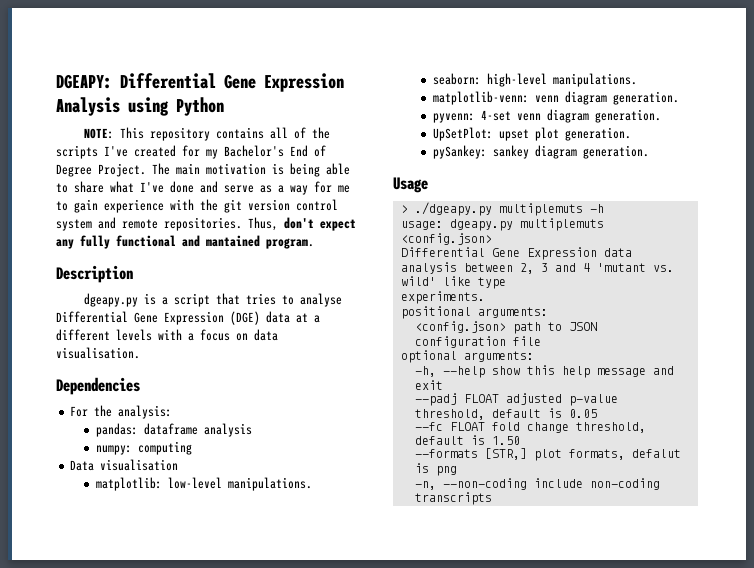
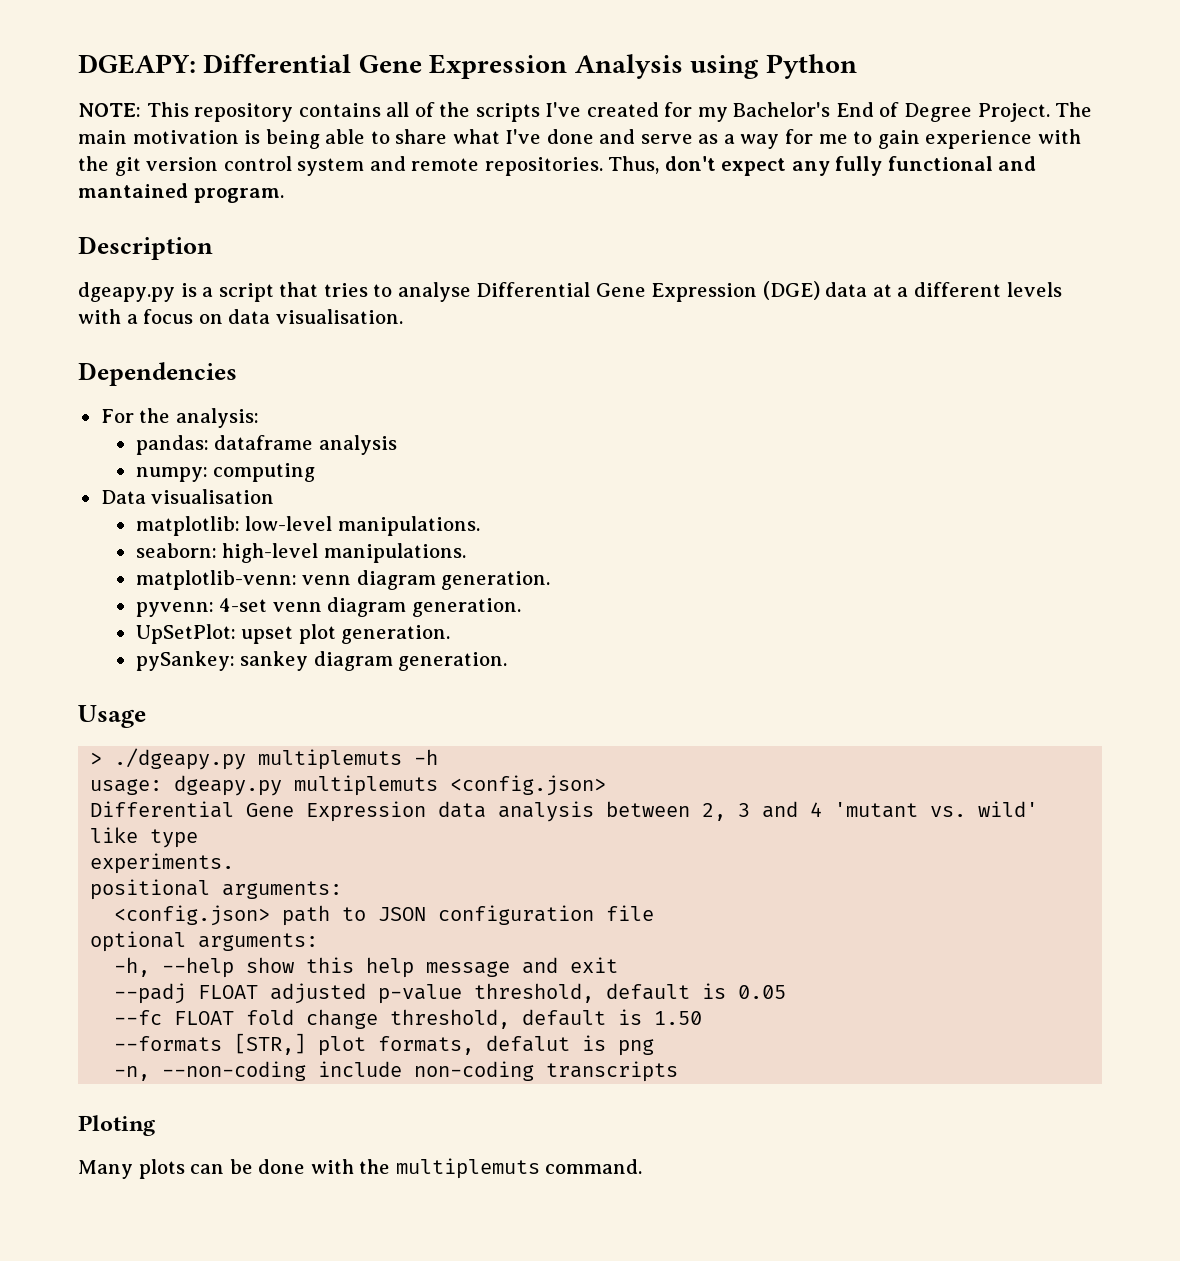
+ Ploting
+ Many plots can be done with the multiplemuts command.

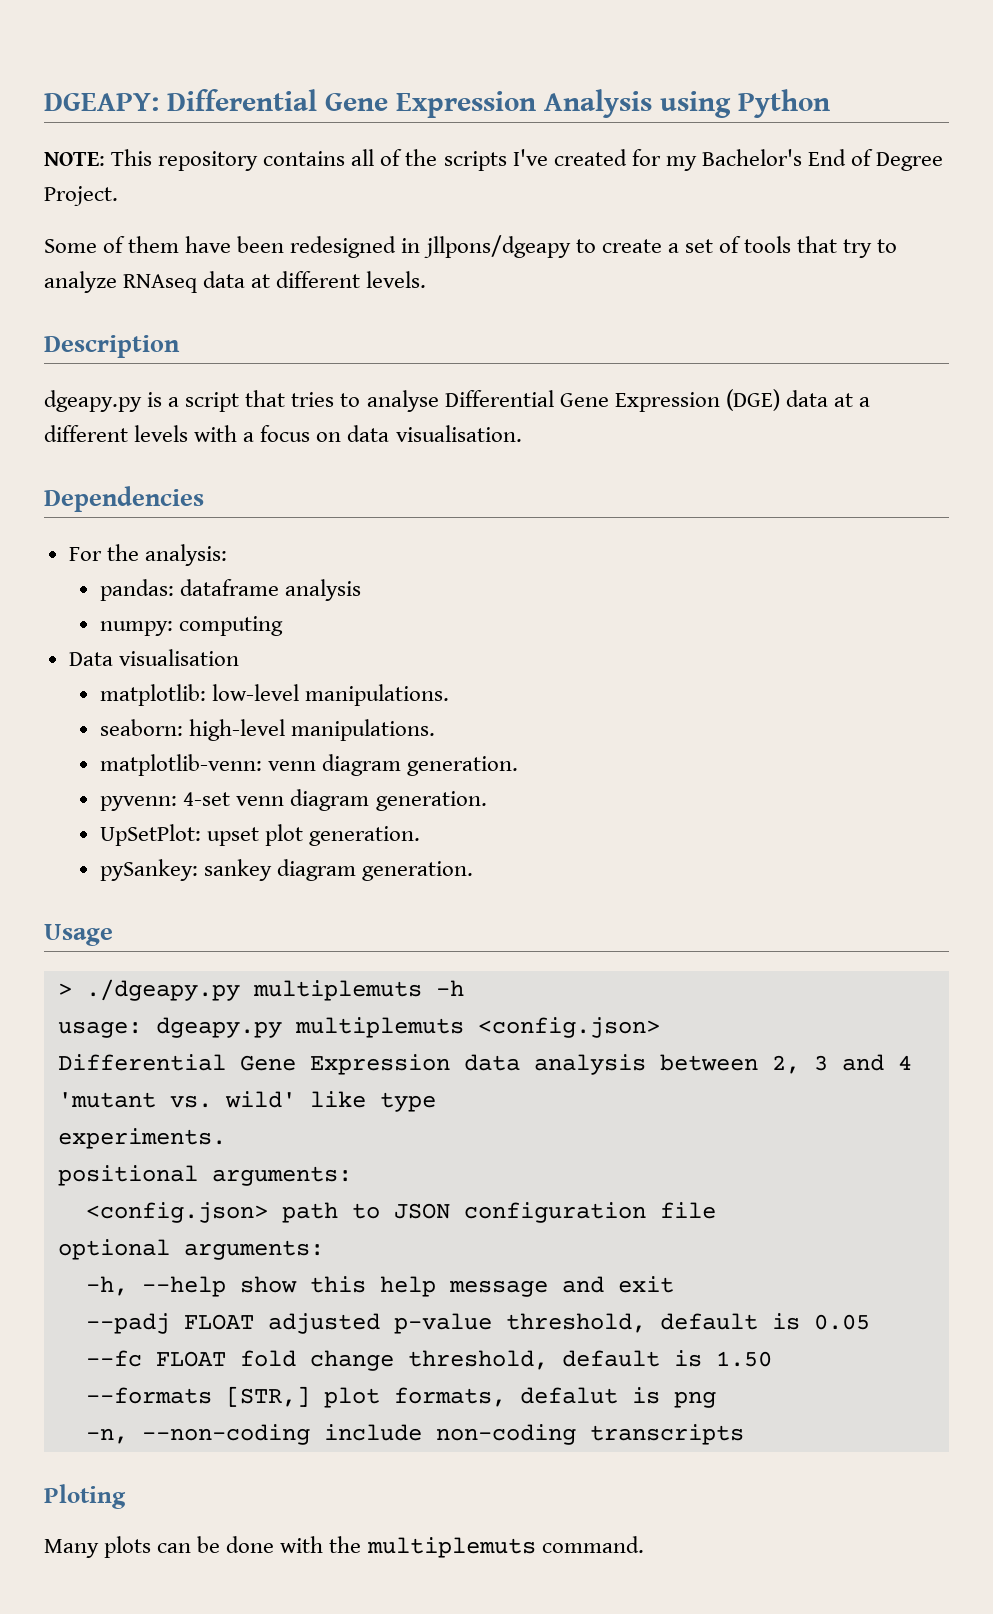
- NOTE: This repository contains all of the scripts I've created for my Bachelor's End of Degree Project. The main motivation is being able to share what I've done and serve as a way for me to gain experience with the git version control system and remote repositories. Thus, don't expect any fully functional and mantained program.
+ NOTE: This repository contains all of the scripts I've created for my Bachelor's End of Degree Project.
+ Some of them have been redesigned in jllpons/dgeapy to create a set of tools that try to analyze RNAseq data at different levels.

